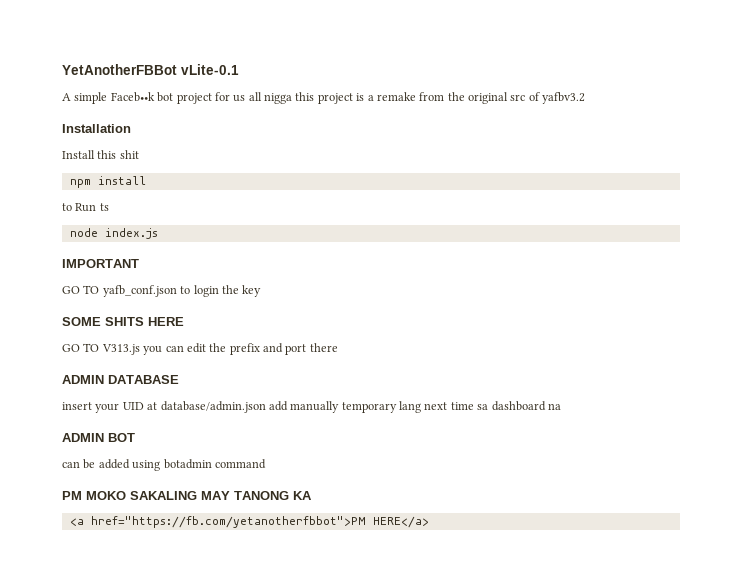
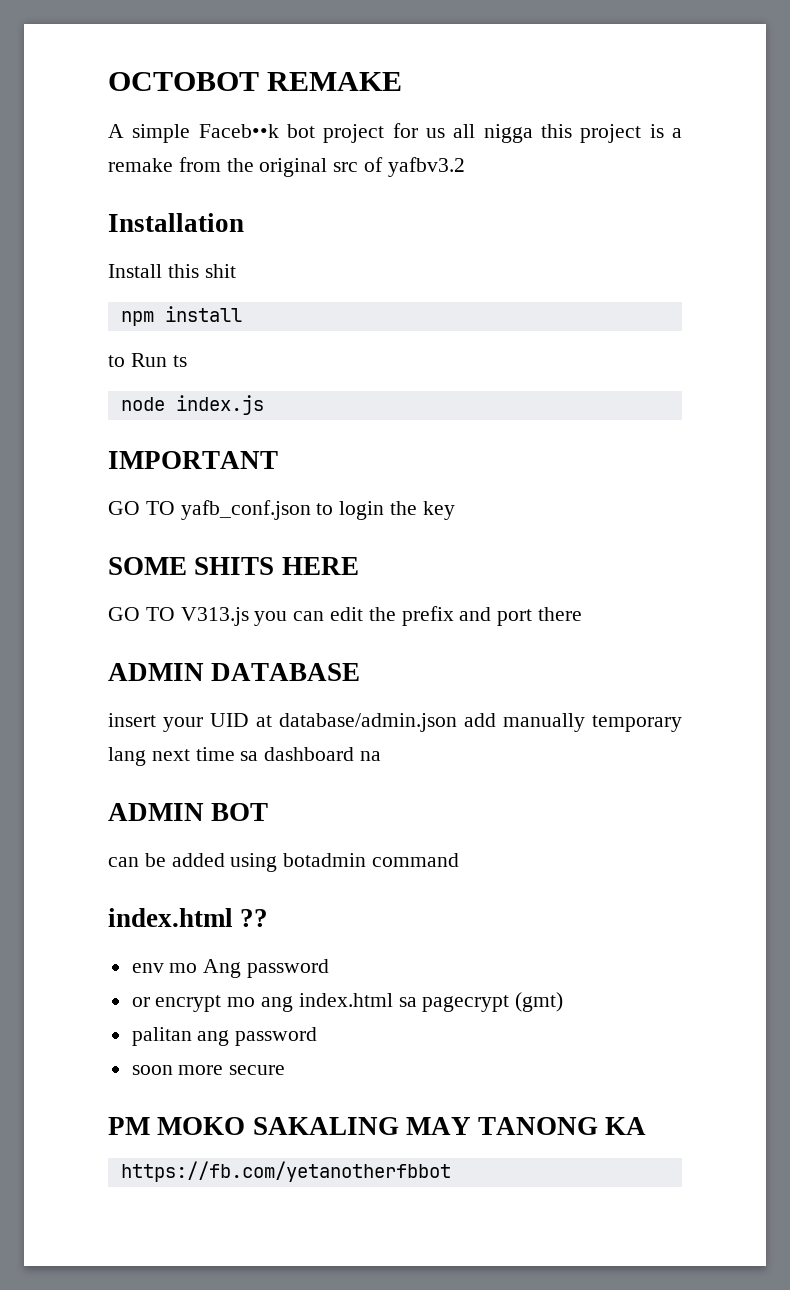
- YetAnotherFBBot vLite-0.1
+ OCTOBOT REMAKE
+ index.html ??
+ env mo Ang password
+ or encrypt mo ang index.html sa pagecrypt (gmt)
+ palitan ang password
+ soon more secure
- <a href="https://fb.com/yetanotherfbbot">PM HERE</a>
+ https://fb.com/yetanotherfbbot

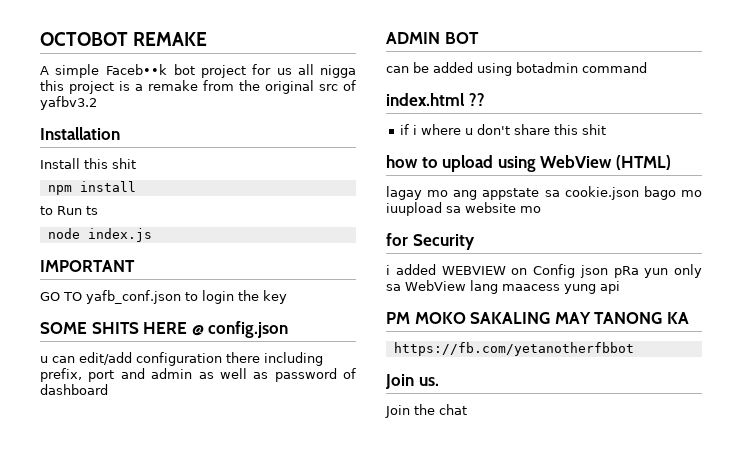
- SOME SHITS HERE
- GO TO V313.js you can edit the prefix and port there
- ADMIN DATABASE
- insert your UID at database/admin.json add manually temporary lang next time sa dashboard na
+ SOME SHITS HERE @ config.json
+ u can edit/add configuration there including prefix, port and admin as well as password of dashboard
- env mo Ang password
- or encrypt mo ang index.html sa pagecrypt (gmt)
- palitan ang password
- soon more secure
+ if i where u don't share this shit
+ how to upload using WebView (HTML)
+ lagay mo ang appstate sa cookie.json bago mo iuupload sa website mo
+ for Security
+ i added WEBVIEW on Config json pRa yun only sa WebView lang maacess yung api
+ Join us.
+ Join the chat

